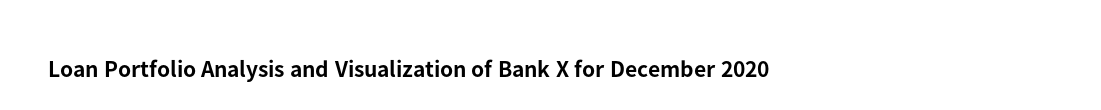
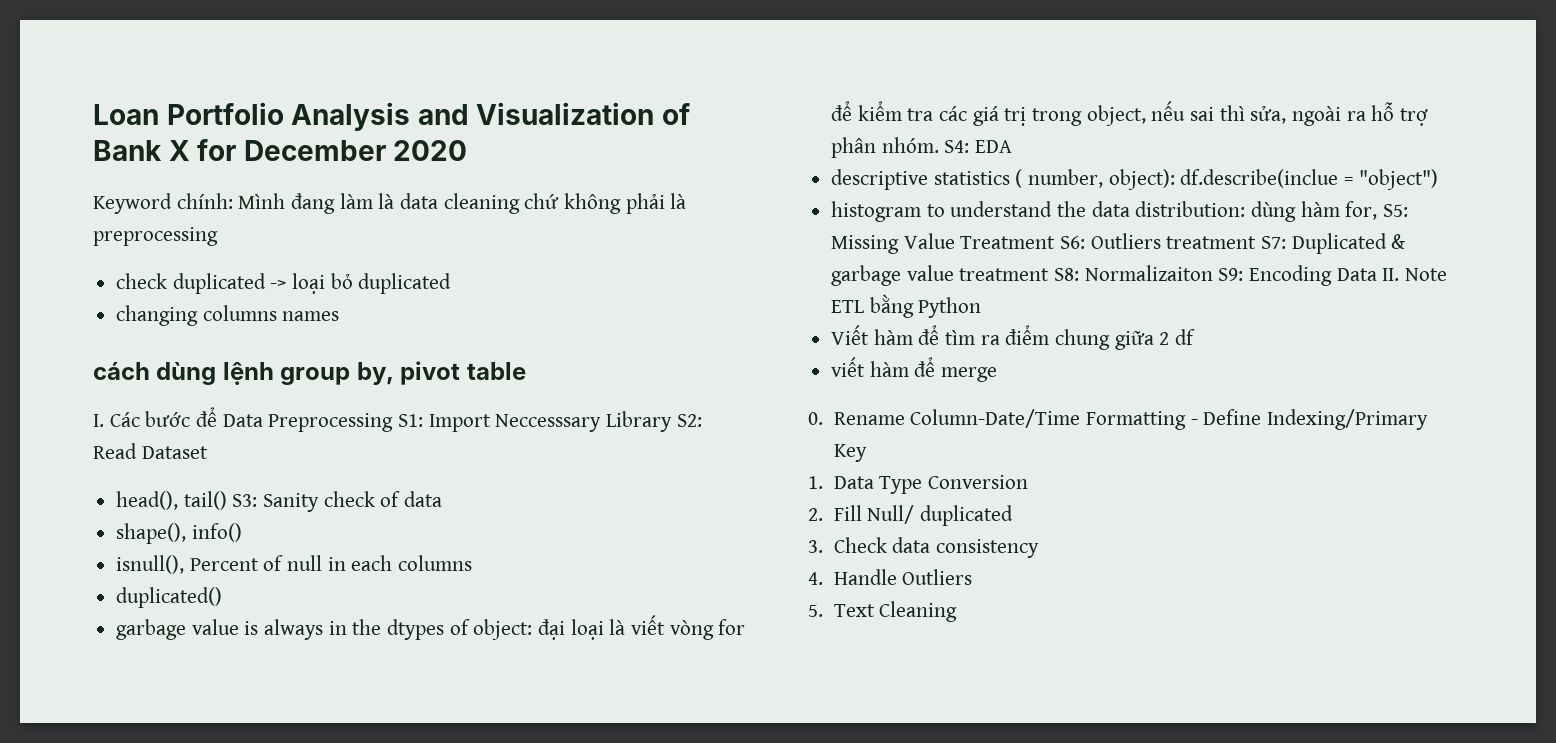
+ Keyword chính: Mình đang làm là data cleaning chứ không phải là preprocessing
+ check duplicated -> loại bỏ duplicated
+ changing columns names
+ cách dùng lệnh group by, pivot table
+ I. Các bước để Data Preprocessing S1: Import Neccesssary Library S2: Read Dataset
+ head(), tail() S3: Sanity check of data
+ shape(), info()
+ isnull(), Percent of null in each columns
+ duplicated()
+ garbage value is always in the dtypes of object: đại loại là viết vòng for để kiểm tra các giá trị trong object, nếu sai thì sửa, ngoài ra hỗ trợ phân nhóm. S4: EDA
+ descriptive statistics ( number, object): df.describe(inclue = "object")
+ histogram to understand the data distribution: dùng hàm for, S5: Missing Value Treatment S6: Outliers treatment S7: Duplicated & garbage value treatment S8: Normalizaiton S9: Encoding Data II. Note ETL bằng Python
+ Viết hàm để tìm ra điểm chung giữa 2 df
+ viết hàm để merge
+ 0. Rename Column-Date/Time Formatting - Define Indexing/Primary Key
+ 1. Data Type Conversion
+ 2. Fill Null/ duplicated
+ 3. Check data consistency
+ 4. Handle Outliers
+ 5. Text Cleaning

